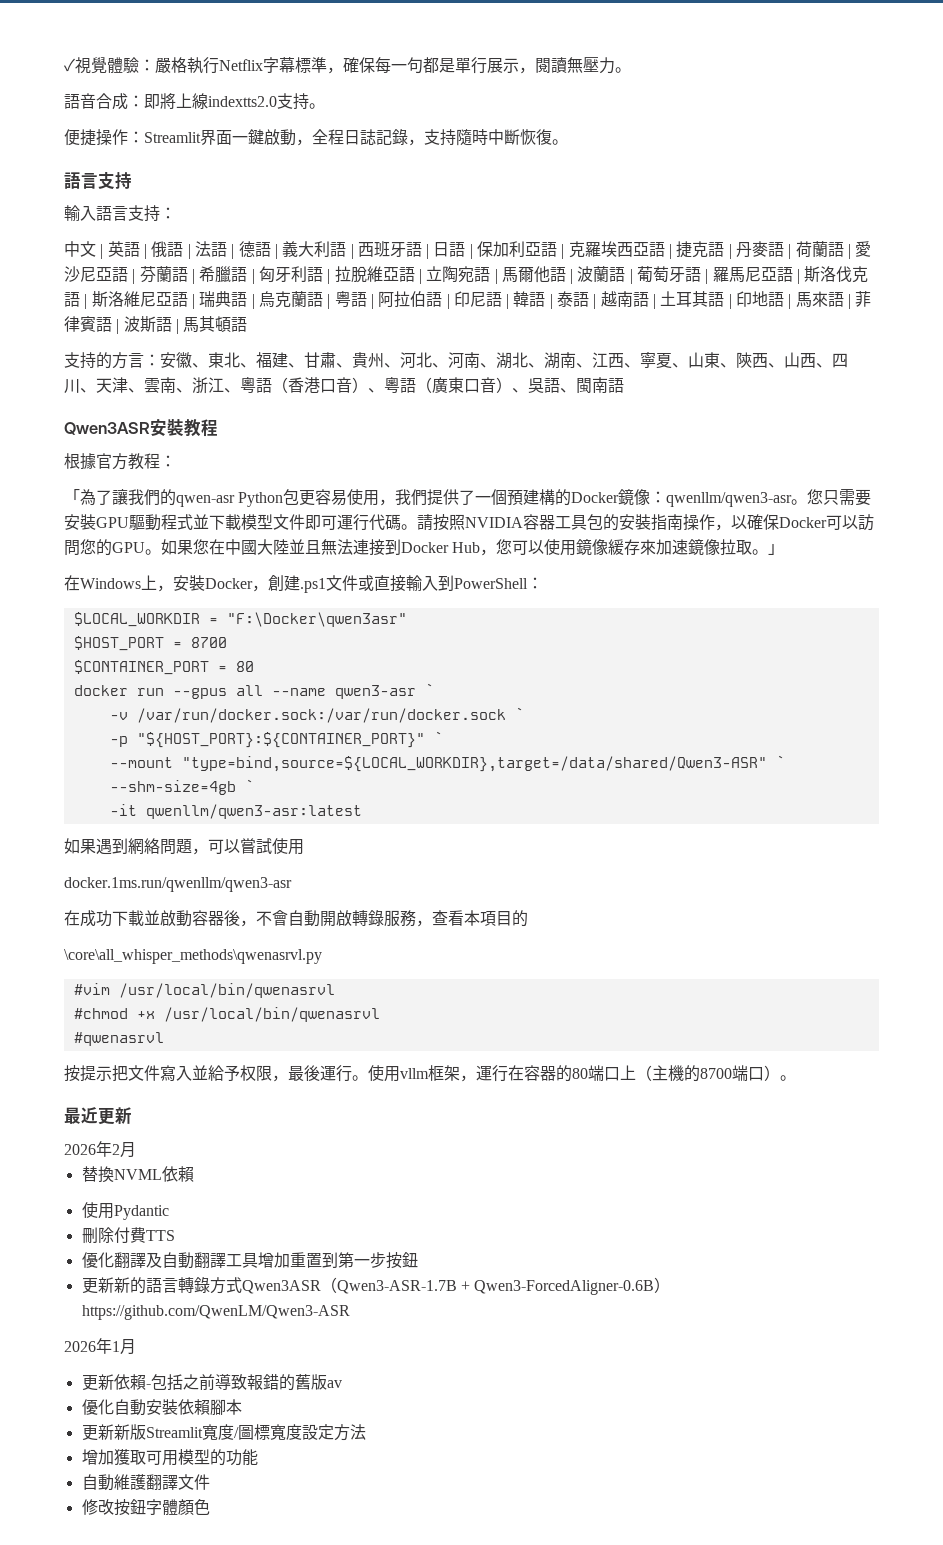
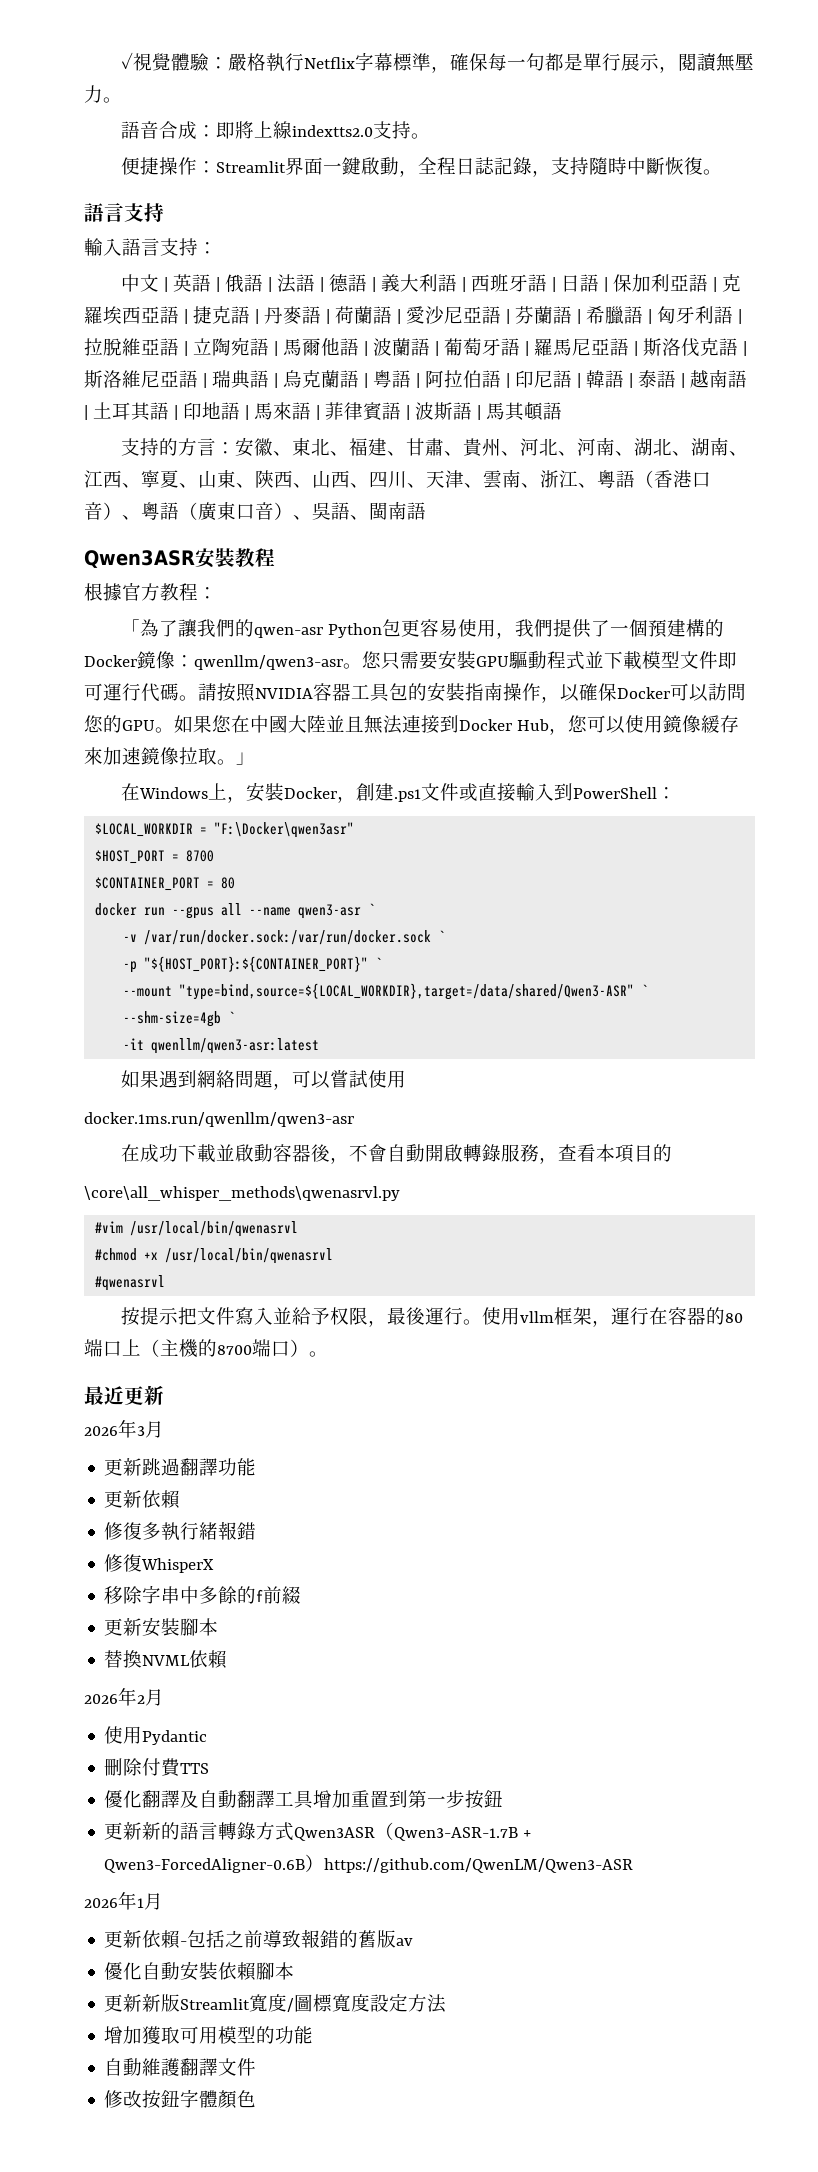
- 2026年2月
+ 2026年3月
+ 更新跳過翻譯功能
+ 更新依賴
+ 修復多執行緒報錯
+ 修復WhisperX
+ 移除字串中多餘的f前綴
+ 更新安裝腳本
+ 2026年2月

